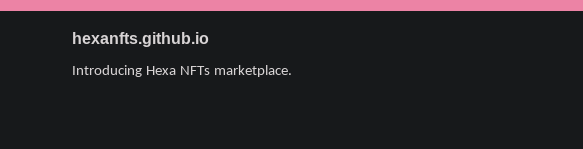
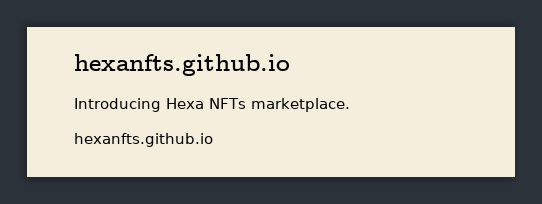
  Introducing Hexa NFTs marketplace.
+ hexanfts.github.io

